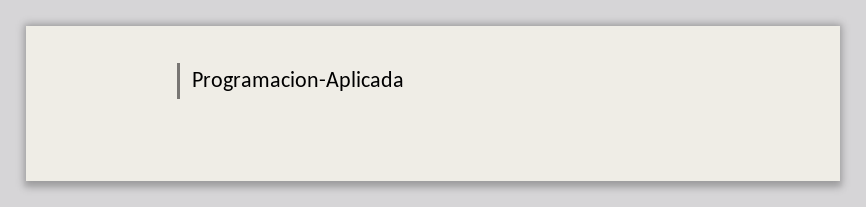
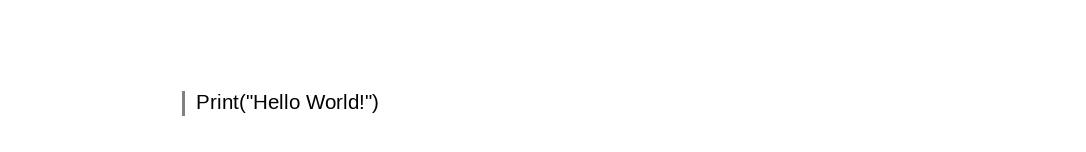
- Programacion-Aplicada
+ Print("Hello World!")

